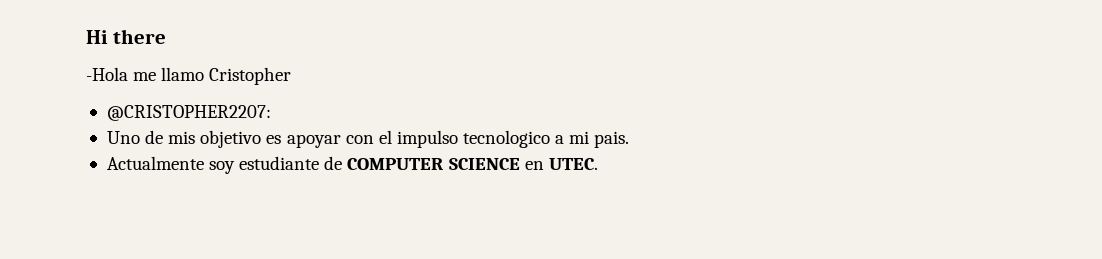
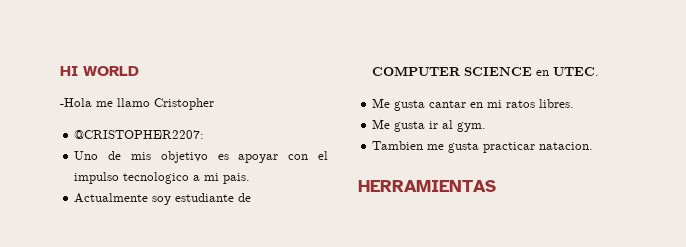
- Hi there
+ HI WORLD
+ Me gusta cantar en mi ratos libres.
+ Me gusta ir al gym.
+ Tambien me gusta practicar natacion.
+ HERRAMIENTAS

